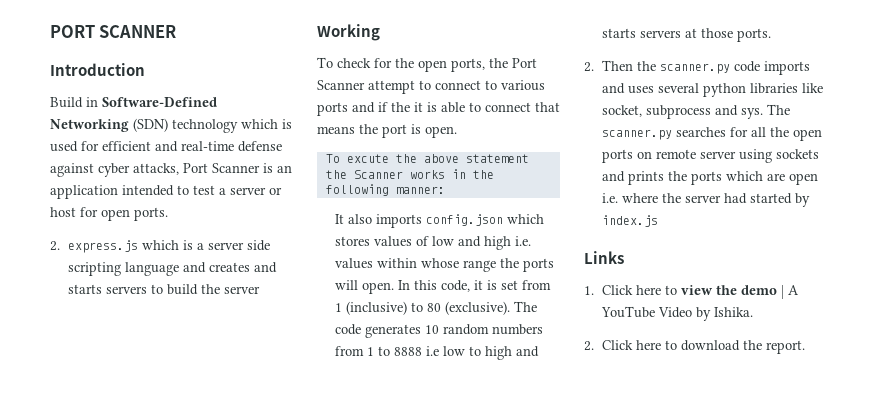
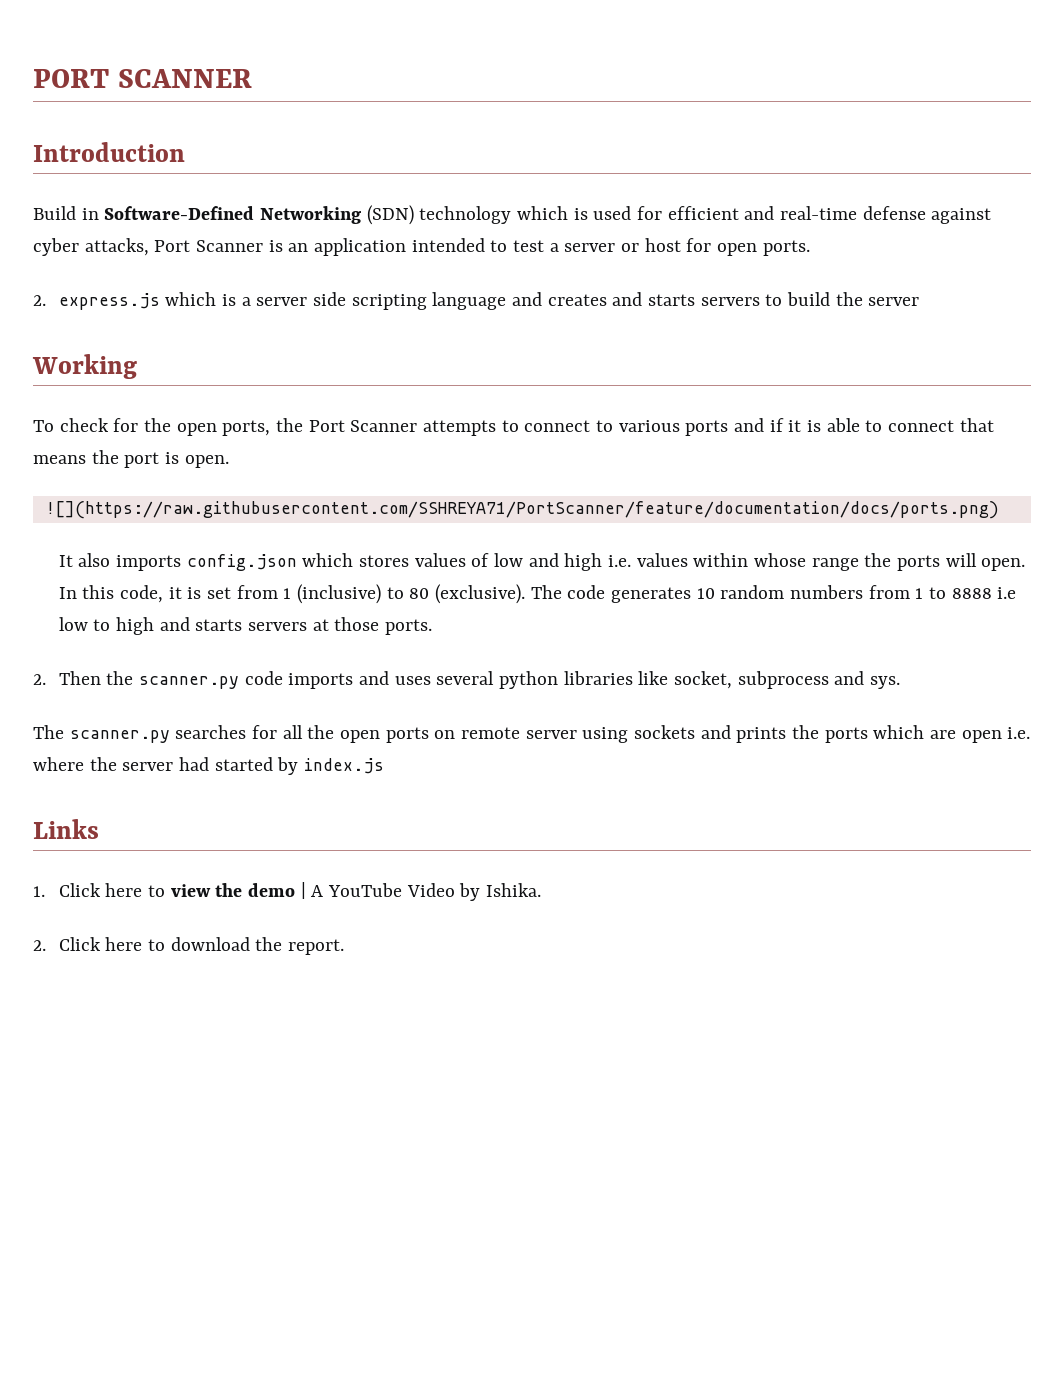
- To check for the open ports, the Port Scanner attempt to connect to various ports and if the it is able to connect that means the port is open.
+ To check for the open ports, the Port Scanner attempts to connect to various ports and if it is able to connect that means the port is open.
- To excute the above statement the Scanner works in the following manner:
+ ![](https://raw.githubusercontent.com/SSHREYA71/PortScanner/feature/documentation/docs/ports.png)
- 2. Then the scanner.py code imports and uses several python libraries like socket, subprocess and sys. The scanner.py searches for all the open ports on remote server using sockets and prints the ports which are open i.e. where the server had started by index.js
+ 2. Then the scanner.py code imports and uses several python libraries like socket, subprocess and sys.
+ The scanner.py searches for all the open ports on remote server using sockets and prints the ports which are open i.e. where the server had started by index.js

